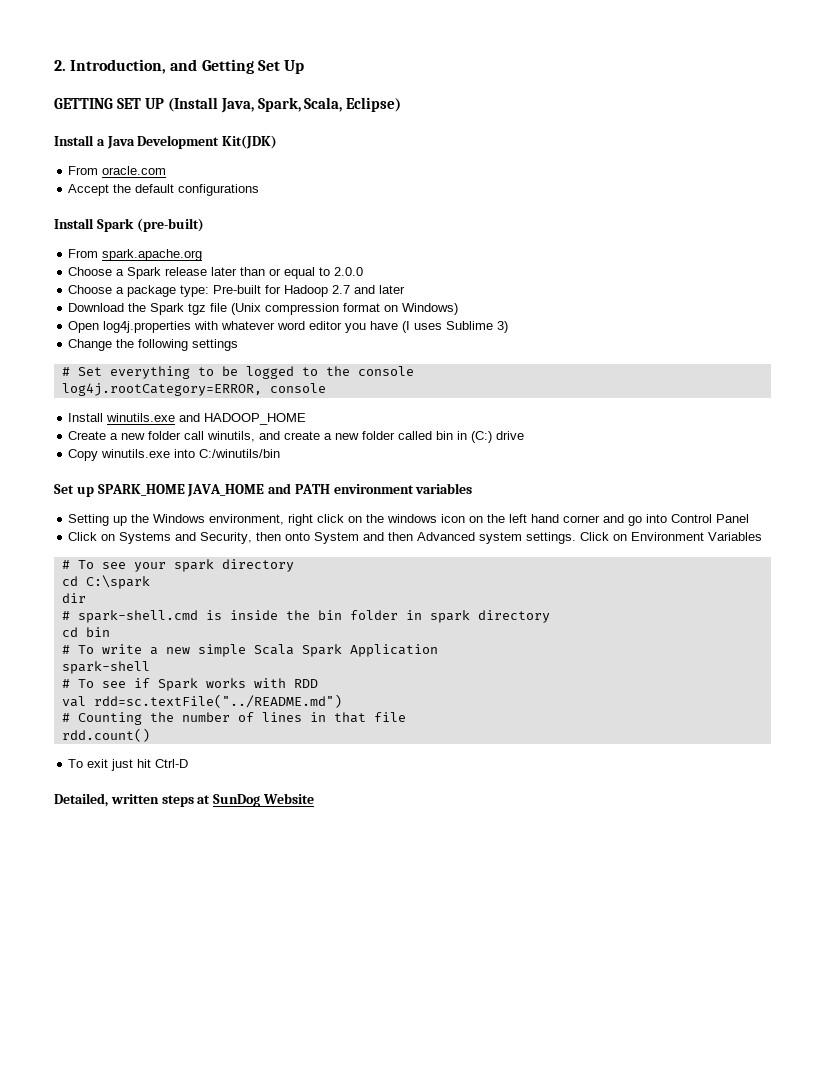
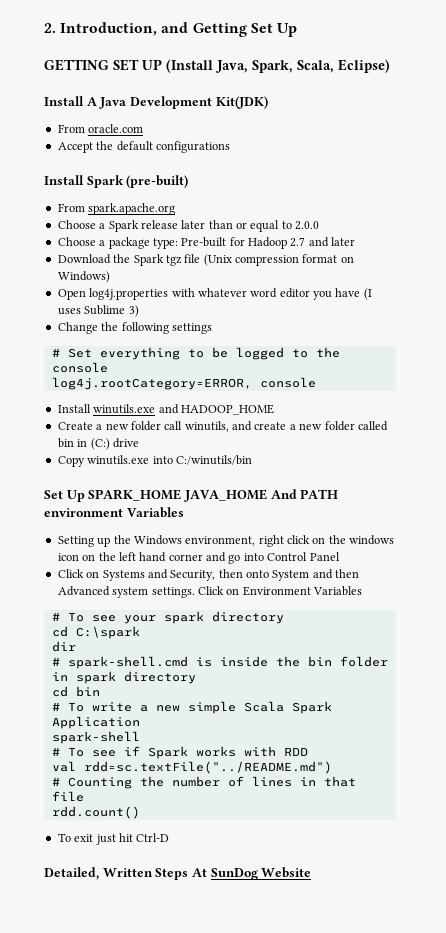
- Install a Java Development Kit(JDK)
+ Install A Java Development Kit(JDK)
- Set up SPARK_HOME JAVA_HOME and PATH environment variables
+ Set Up SPARK_HOME JAVA_HOME And PATH environment Variables
- Detailed, written steps at SunDog Website
+ Detailed, Written Steps At SunDog Website

